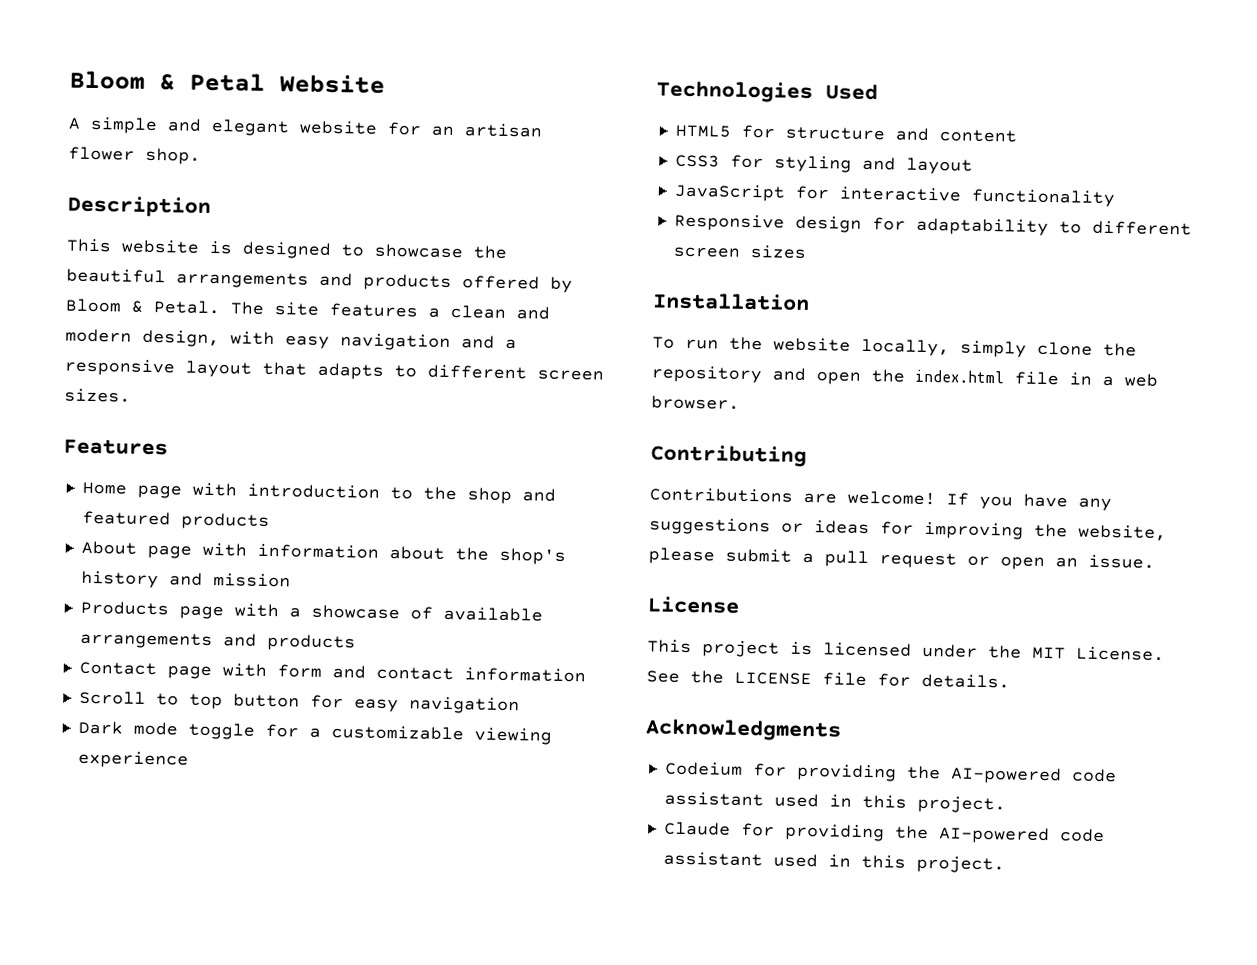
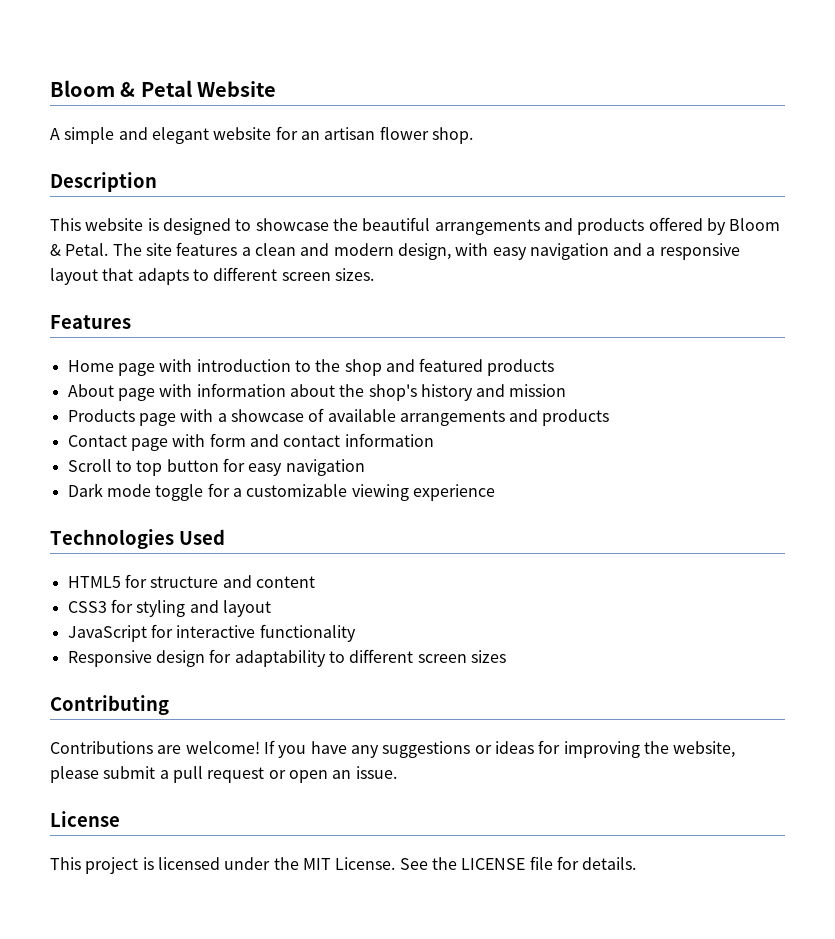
- Installation
- To run the website locally, simply clone the repository and open the index.html file in a web browser.
- Acknowledgments
- Codeium for providing the AI-powered code assistant used in this project.
- Claude for providing the AI-powered code assistant used in this project.

